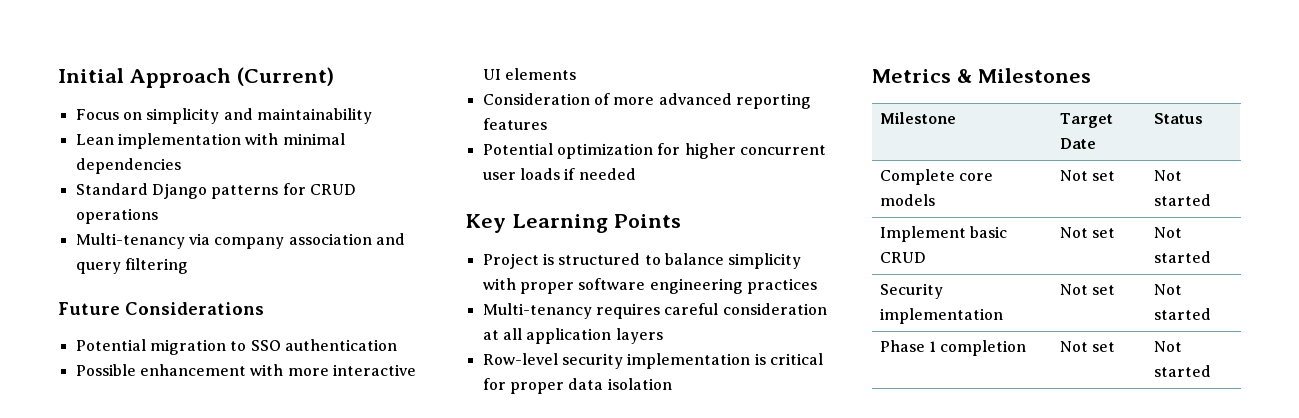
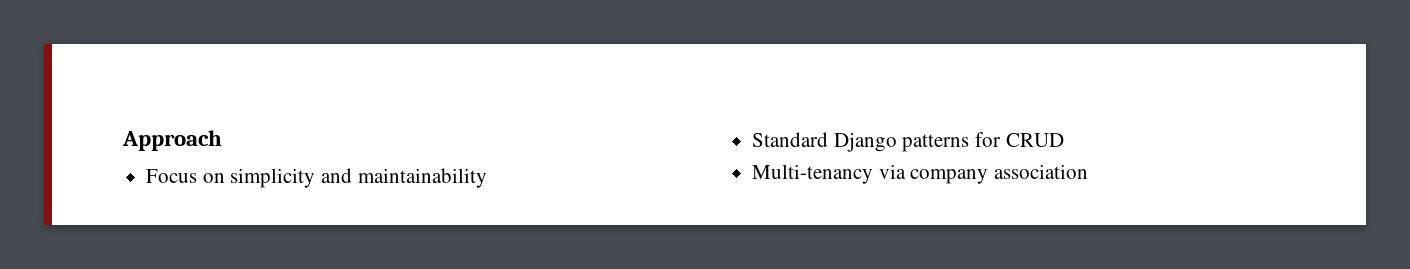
- Initial Approach (Current)
+ Approach
- Lean implementation with minimal dependencies
- Standard Django patterns for CRUD operations
+ Standard Django patterns for CRUD
- Multi-tenancy via company association and query filtering
- Future Considerations
- Potential migration to SSO authentication
- Possible enhancement with more interactive UI elements
- Consideration of more advanced reporting features
- Potential optimization for higher concurrent user loads if needed
- Key Learning Points
- Project is structured to balance simplicity with proper software engineering practices
- Multi-tenancy requires careful consideration at all application layers
- Row-level security implementation is critical for proper data isolation
- Metrics & Milestones
- Milestone | Target Date | Status
- Complete core models | Not set | Not started
- Implement basic CRUD | Not set | Not started
- Security implementation | Not set | Not started
- Phase 1 completion | Not set | Not started
+ Multi-tenancy via company association

